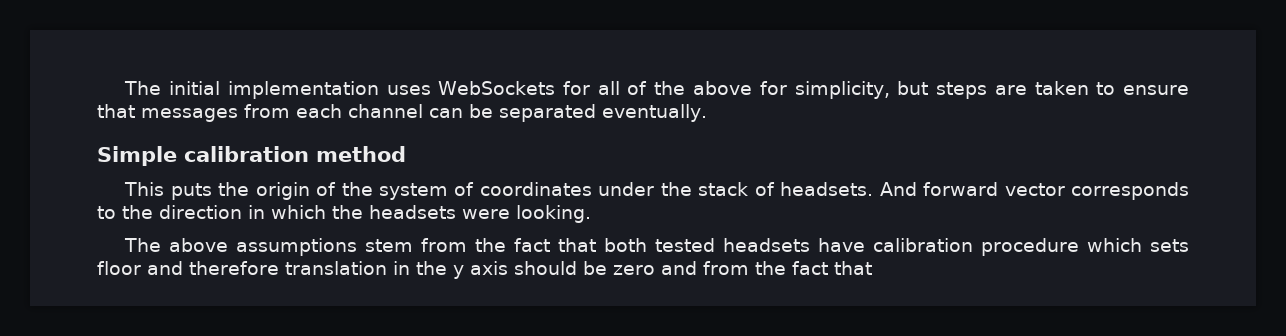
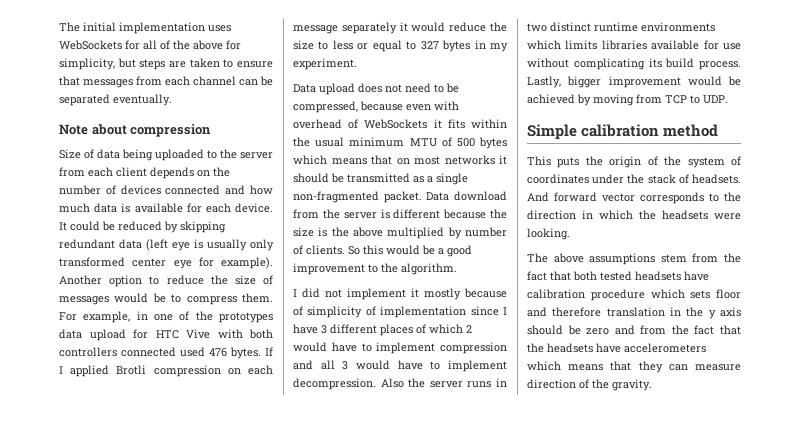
+ Note about compression
+ Size of data being uploaded to the server from each client depends on the number of devices connected and how much data is available for each device. It could be reduced by skipping redundant data (left eye is usually only transformed center eye for example). Another option to reduce the size of messages would be to compress them. For example, in one of the prototypes data upload for HTC Vive with both controllers connected used 476 bytes. If I applied Brotli compression on each message separately it would reduce the size to less or equal to 327 bytes in my experiment.
+ Data upload does not need to be compressed, because even with overhead of WebSockets it fits within the usual minimum MTU of 500 bytes which means that on most networks it should be transmitted as a single non-fragmented packet. Data download from the server is different because the size is the above multiplied by number of clients. So this would be a good improvement to the algorithm.
+ I did not implement it mostly because of simplicity of implementation since I have 3 different places of which 2 would have to implement compression and all 3 would have to implement decompression. Also the server runs in two distinct runtime environments which limits libraries available for use without complicating its build process. Lastly, bigger improvement would be achieved by moving from TCP to UDP.
- The above assumptions stem from the fact that both tested headsets have calibration procedure which sets floor and therefore translation in the y axis should be zero and from the fact that
+ The above assumptions stem from the fact that both tested headsets have calibration procedure which sets floor and therefore translation in the y axis should be zero and from the fact that the headsets have accelerometers which means that they can measure direction of the gravity.

